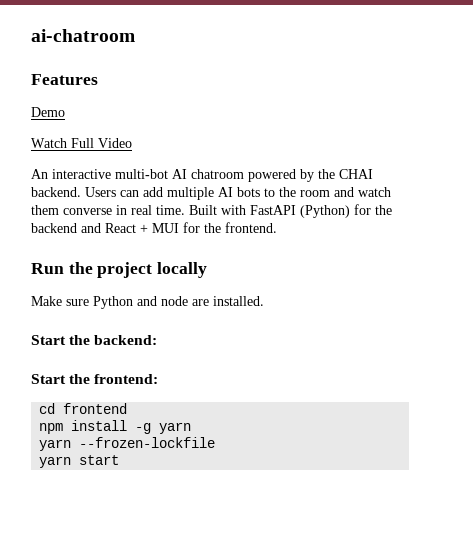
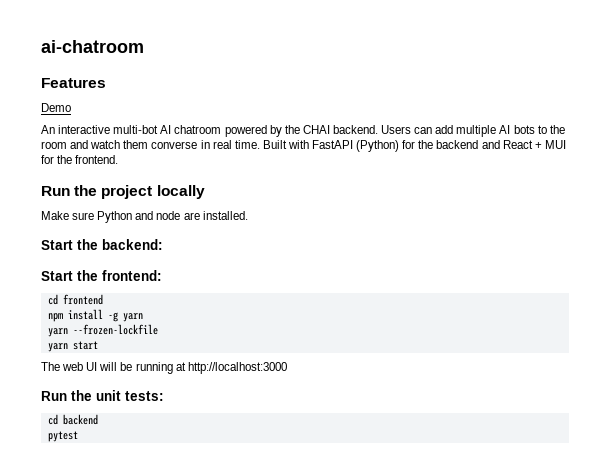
- Watch Full Video
+ The web UI will be running at http://localhost:3000
+ Run the unit tests:
+ cd backend
+ pytest

